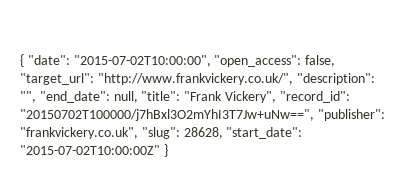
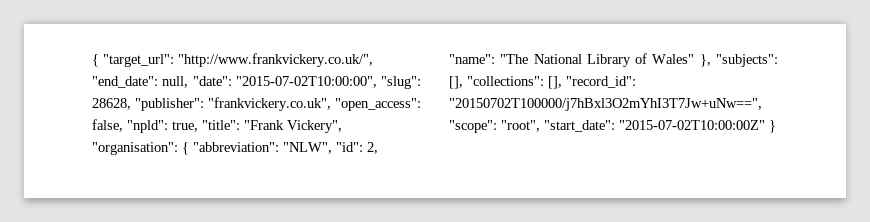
- { "date": "2015-07-02T10:00:00", "open_access": false, "target_url": "http://www.frankvickery.co.uk/", "description": "", "end_date": null, "title": "Frank Vickery", "record_id": "20150702T100000/j7hBxl3O2mYhI3T7Jw+uNw==", "publisher": "frankvickery.co.uk", "slug": 28628, "start_date": "2015-07-02T10:00:00Z" }
+ { "target_url": "http://www.frankvickery.co.uk/", "end_date": null, "date": "2015-07-02T10:00:00", "slug": 28628, "publisher": "frankvickery.co.uk", "open_access": false, "npld": true, "title": "Frank Vickery", "organisation": { "abbreviation": "NLW", "id": 2, "name": "The National Library of Wales" }, "subjects": [], "collections": [], "record_id": "20150702T100000/j7hBxl3O2mYhI3T7Jw+uNw==", "scope": "root", "start_date": "2015-07-02T10:00:00Z" }

